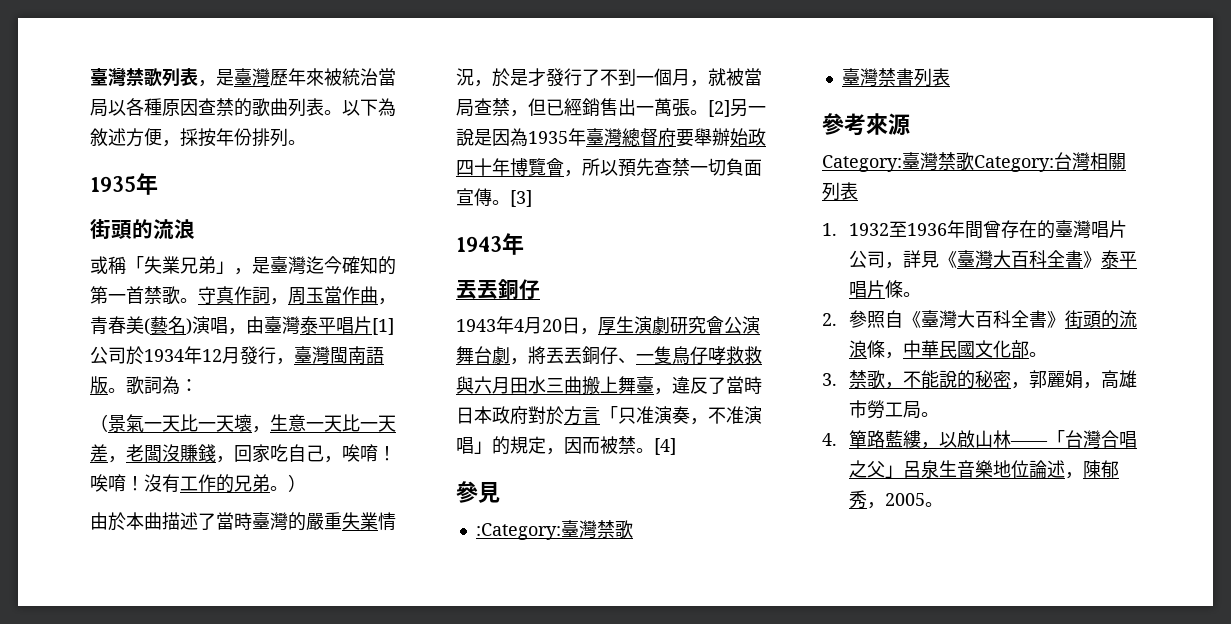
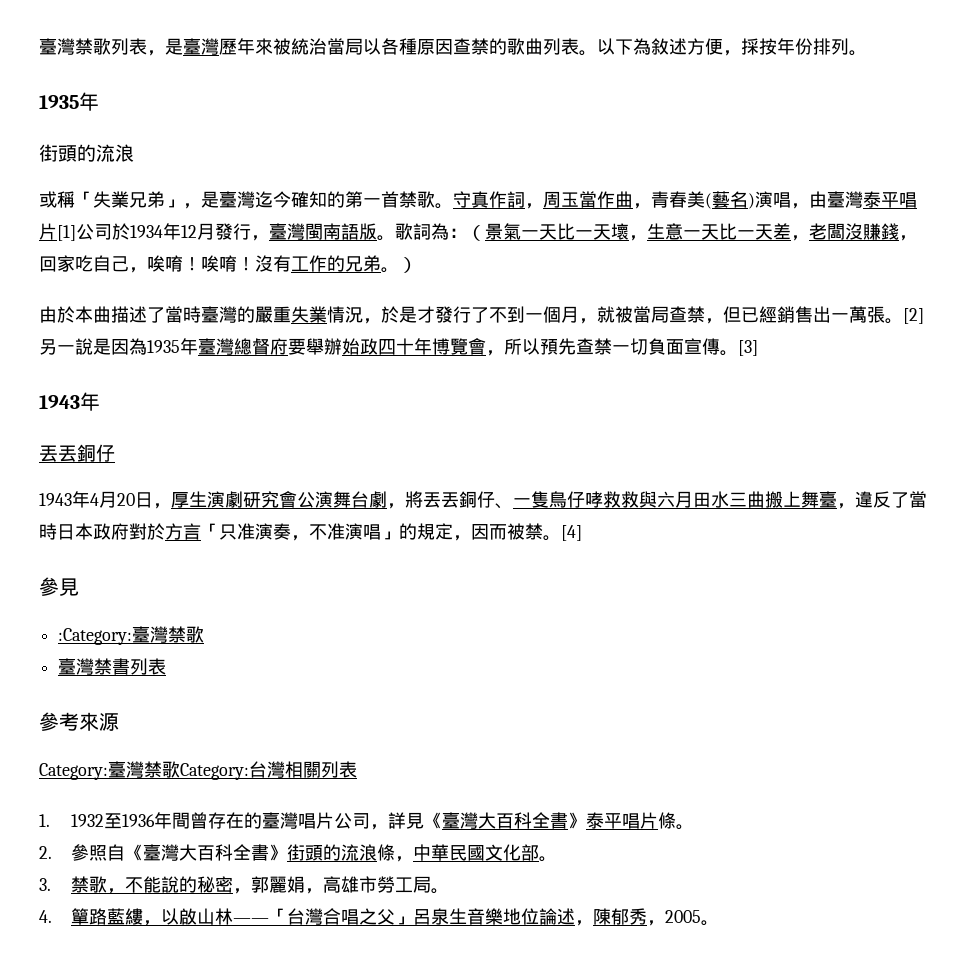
- 歌詞為：
- （景氣一天比一天壞，生意一天比一天差，老闆沒賺錢，回家吃自己，唉唷！
+ 歌詞為：（景氣一天比一天壞，生意一天比一天差，老闆沒賺錢，回家吃自己，唉唷！

